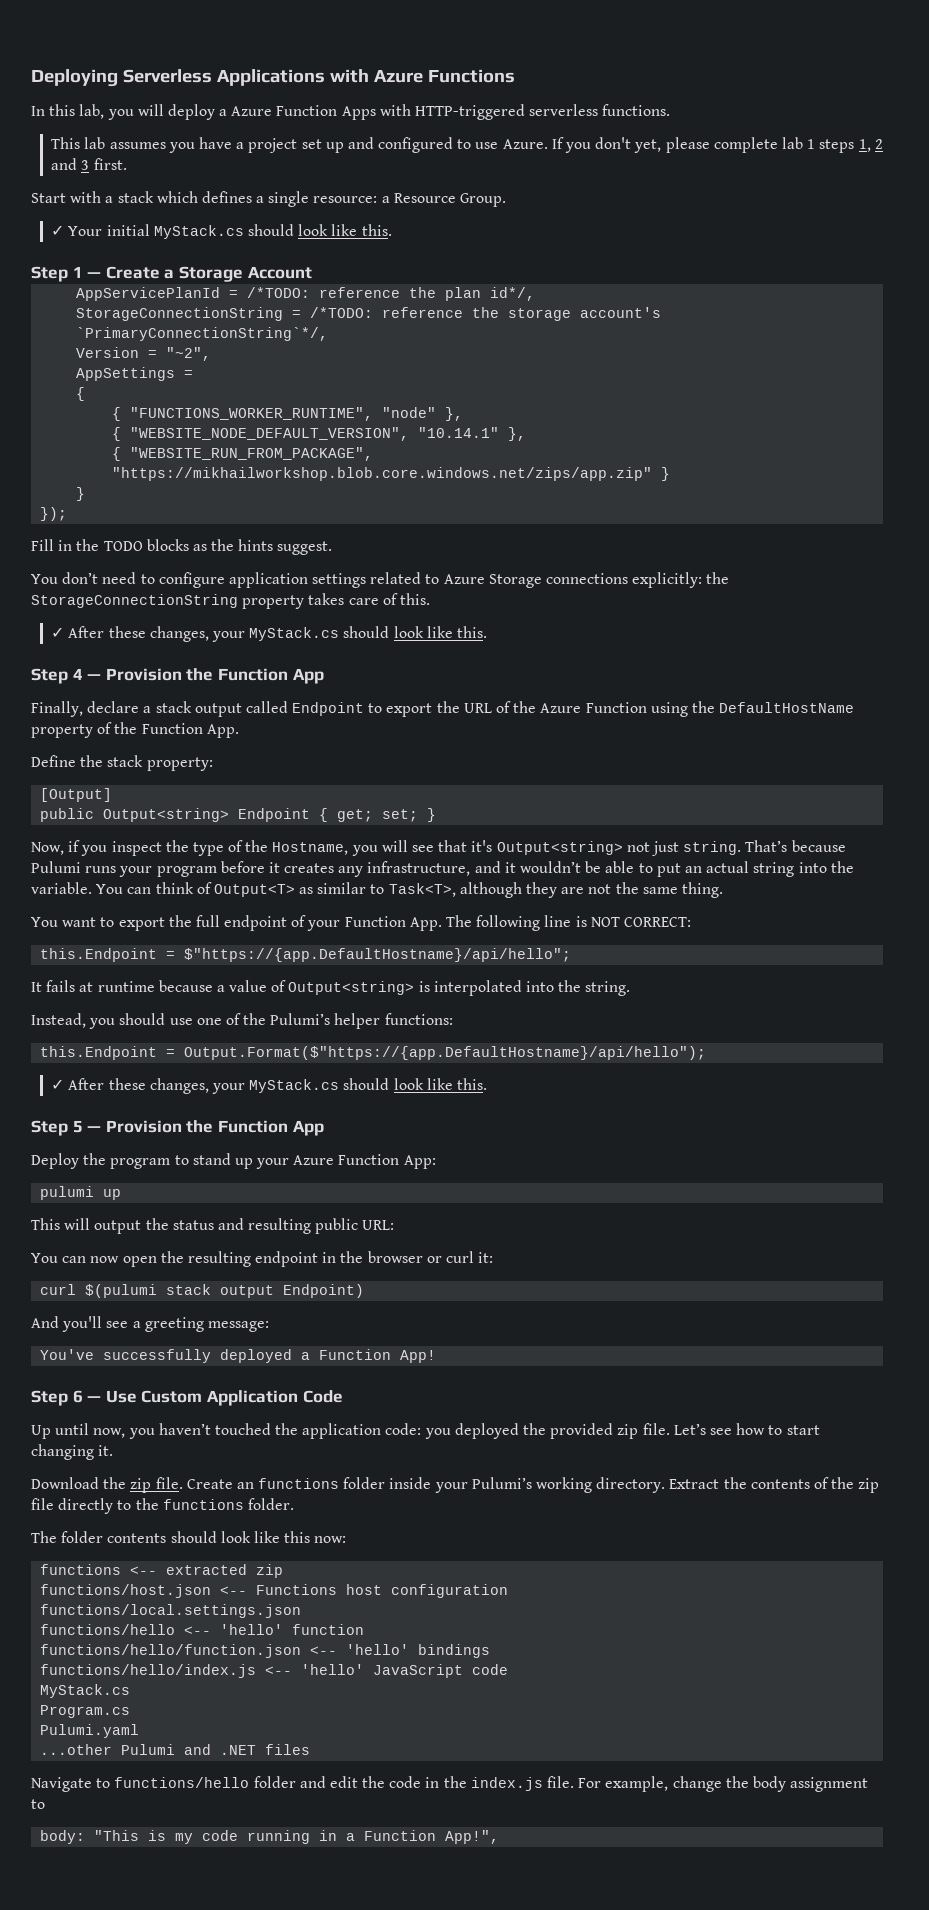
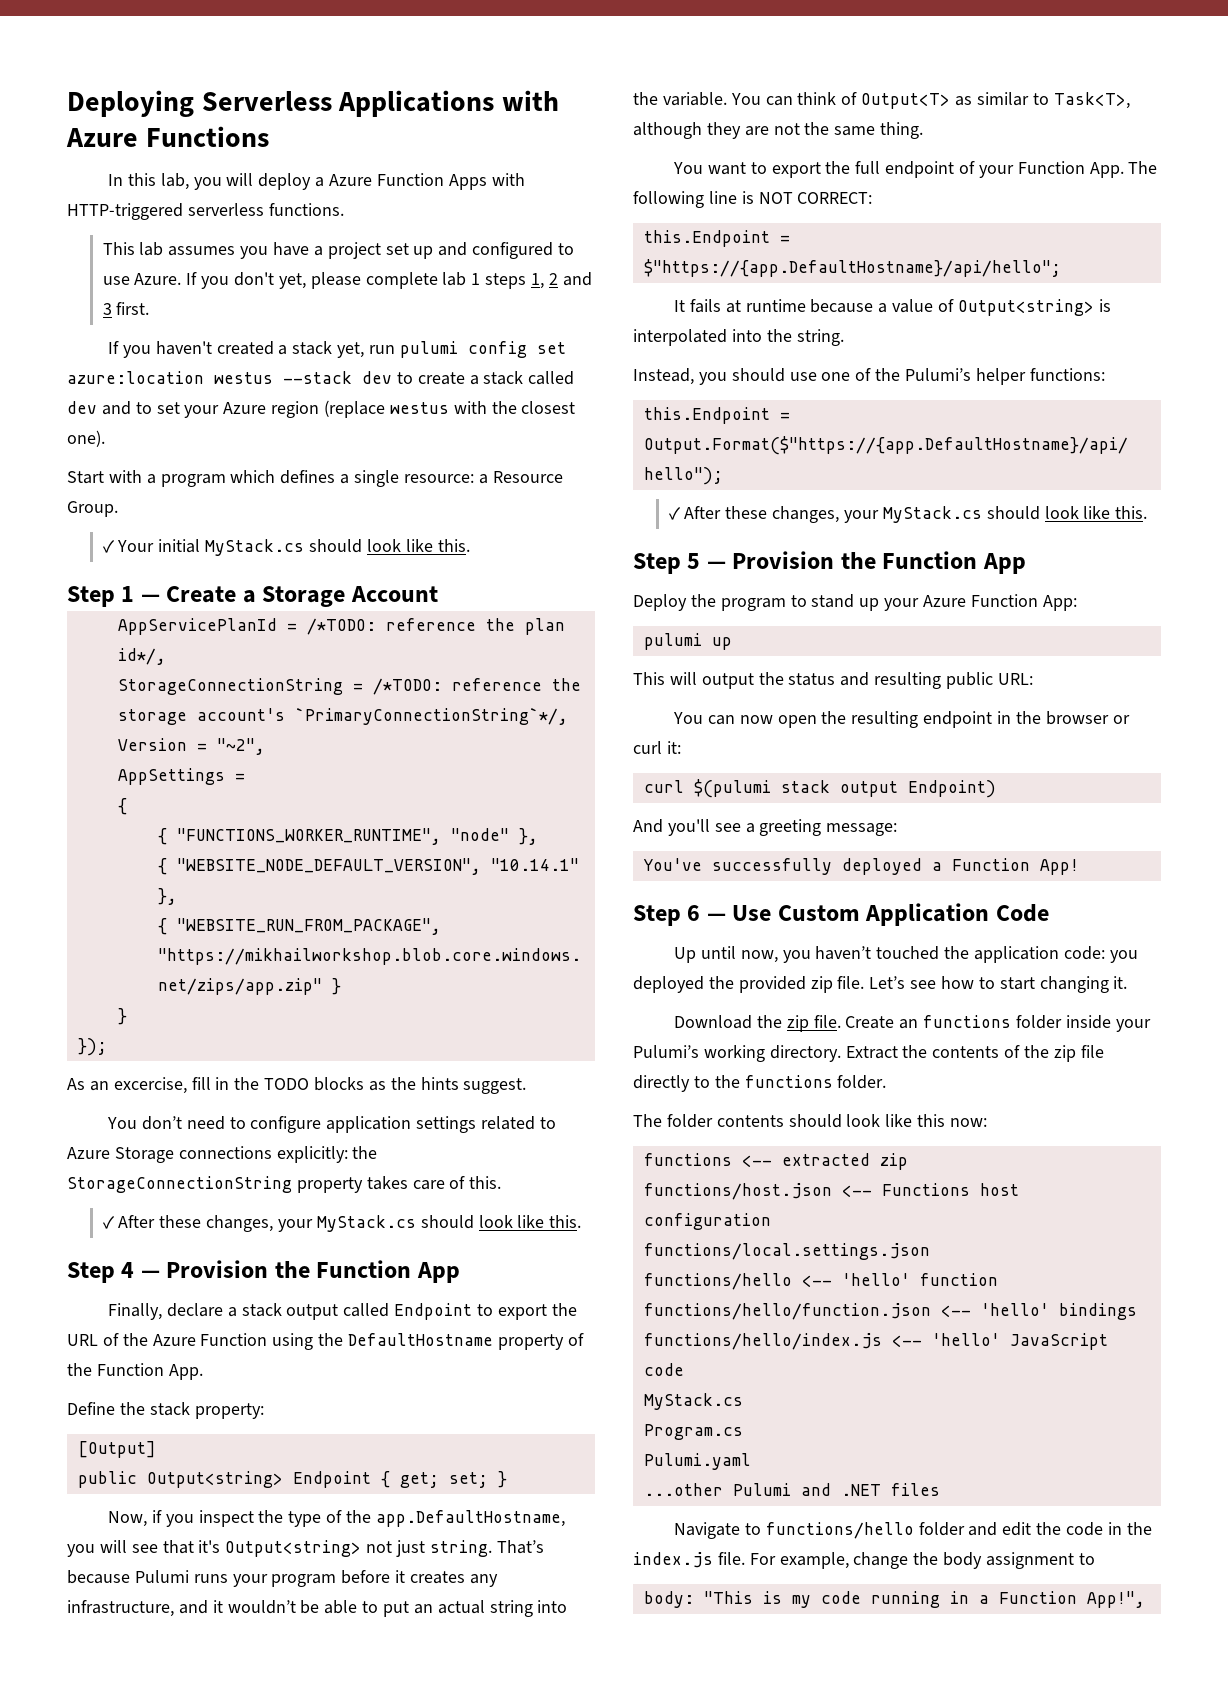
+ If you haven't created a stack yet, run pulumi config set azure:location westus --stack dev to create a stack called dev and to set your Azure region (replace westus with the closest one).
- Start with a stack which defines a single resource: a Resource Group.
+ Start with a program which defines a single resource: a Resource Group.
- Fill in the TODO blocks as the hints suggest.
+ As an excercise, fill in the TODO blocks as the hints suggest.
- Finally, declare a stack output called Endpoint to export the URL of the Azure Function using the DefaultHostName property of the Function App.
+ Finally, declare a stack output called Endpoint to export the URL of the Azure Function using the DefaultHostname property of the Function App.
- Now, if you inspect the type of the Hostname, you will see that it's Output<string> not just string.
+ Now, if you inspect the type of the app.DefaultHostname, you will see that it's Output<string> not just string.

